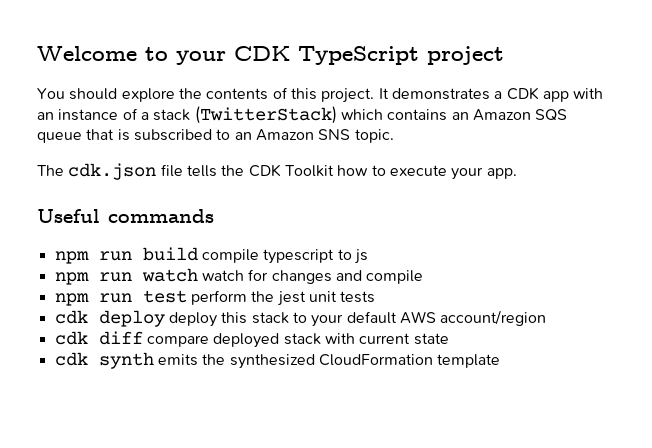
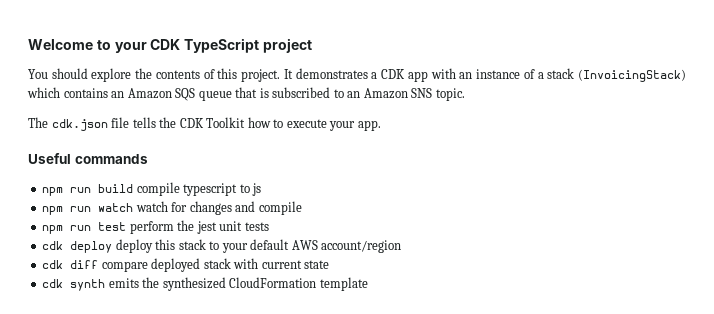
- It demonstrates a CDK app with an instance of a stack (TwitterStack) which contains an Amazon SQS queue that is subscribed to an Amazon SNS topic.
+ It demonstrates a CDK app with an instance of a stack (InvoicingStack) which contains an Amazon SQS queue that is subscribed to an Amazon SNS topic.

